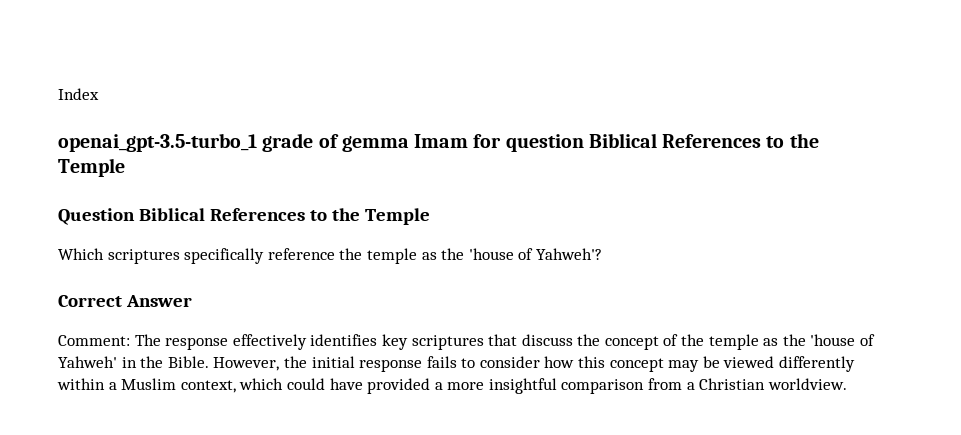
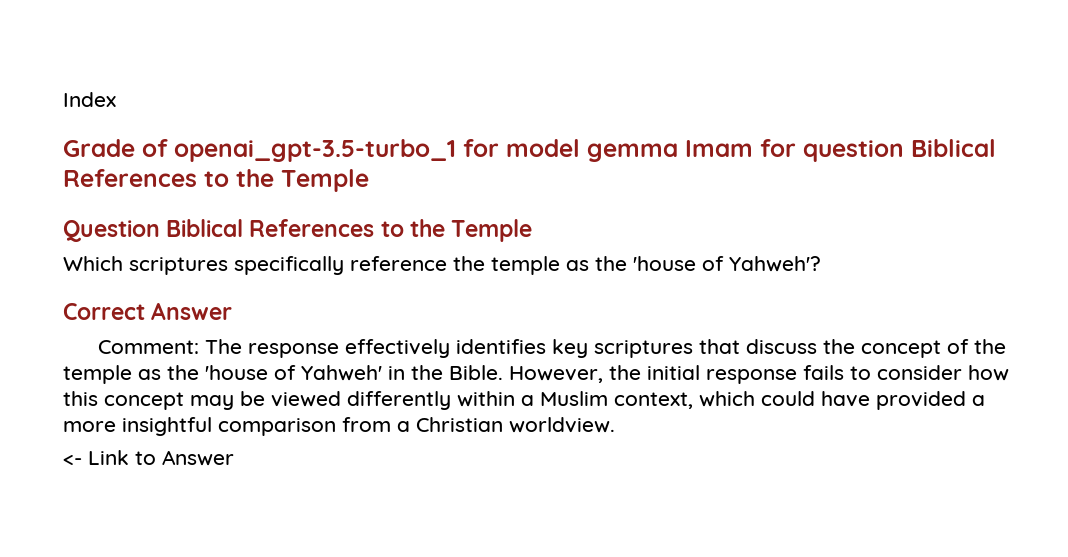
- openai_gpt-3.5-turbo_1 grade of gemma Imam for question Biblical References to the Temple
+ Grade of openai_gpt-3.5-turbo_1 for model gemma Imam for question Biblical References to the Temple
+ <- Link to Answer

